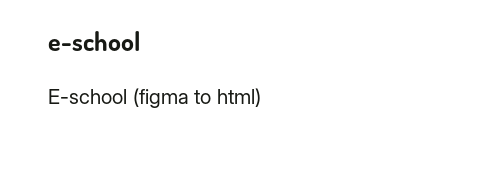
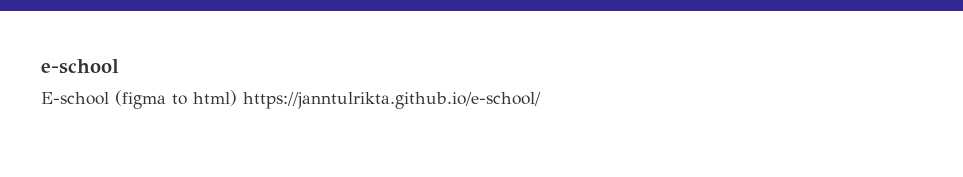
- E-school (figma to html)
+ E-school (figma to html) https://janntulrikta.github.io/e-school/

